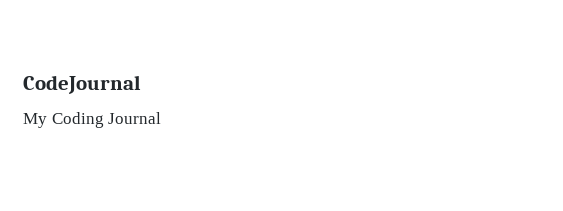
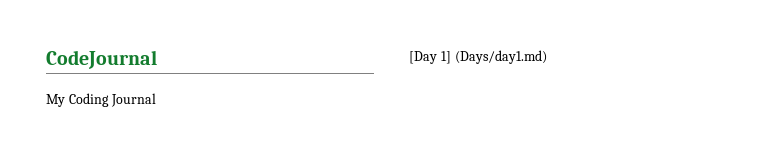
+ [Day 1] (Days/day1.md)

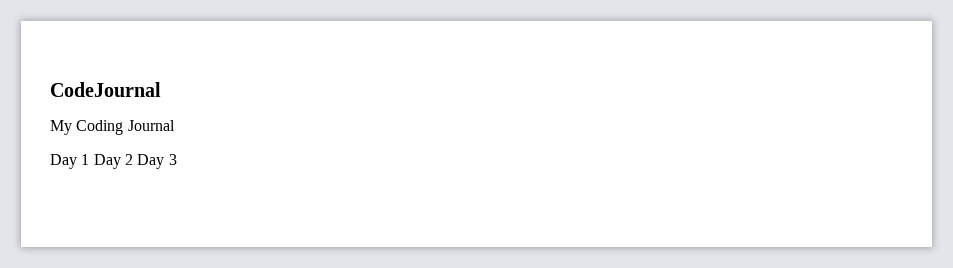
- [Day 1] (Days/day1.md)
+ Day 1 Day 2 Day 3

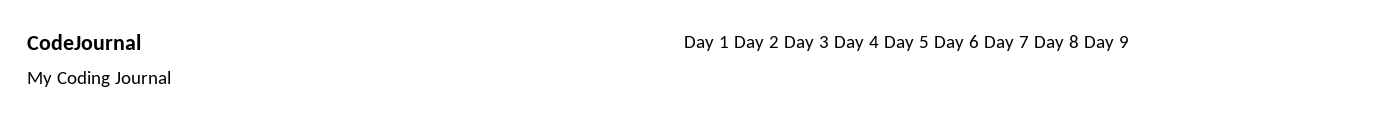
- Day 1 Day 2 Day 3
+ Day 1 Day 2 Day 3 Day 4 Day 5 Day 6 Day 7 Day 8 Day 9

